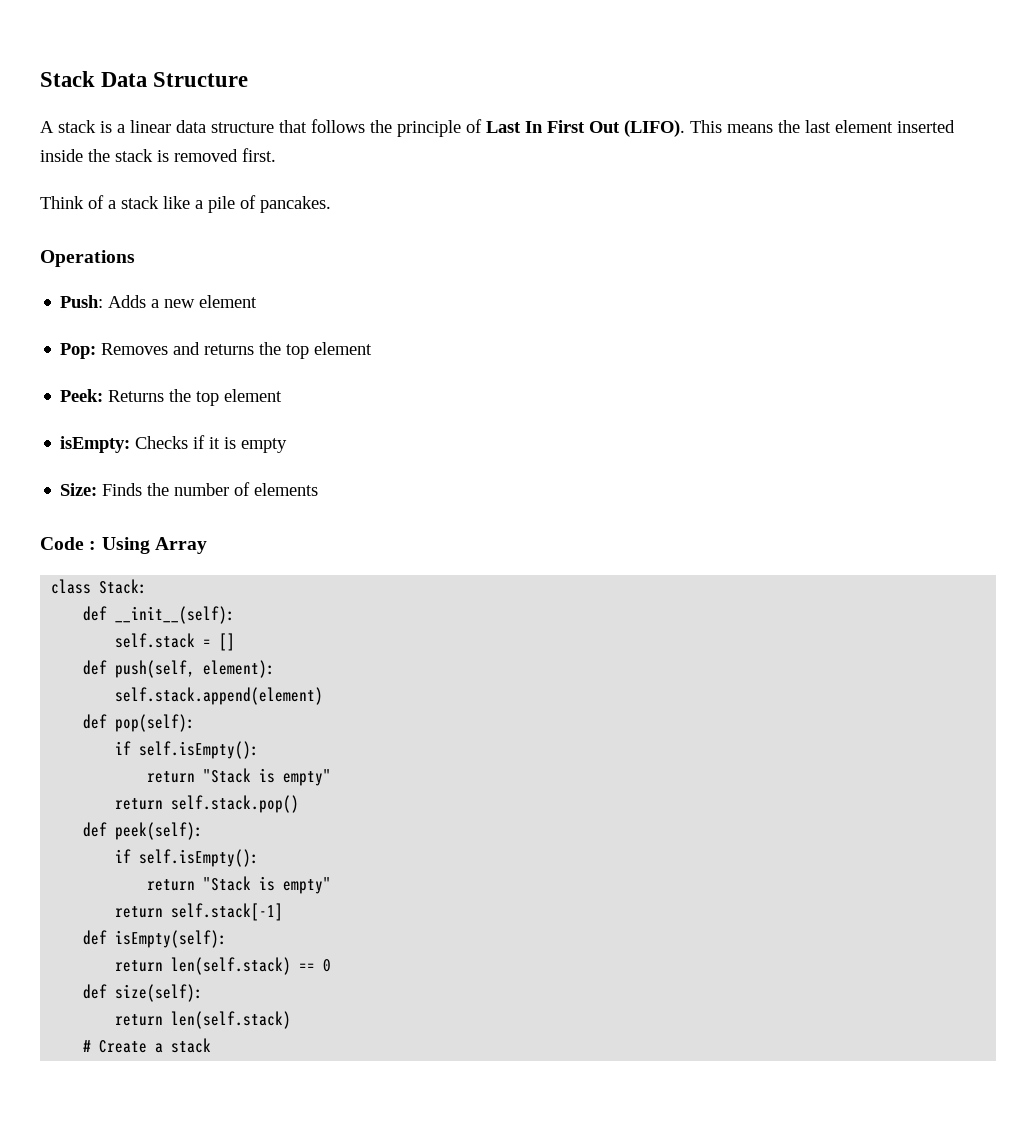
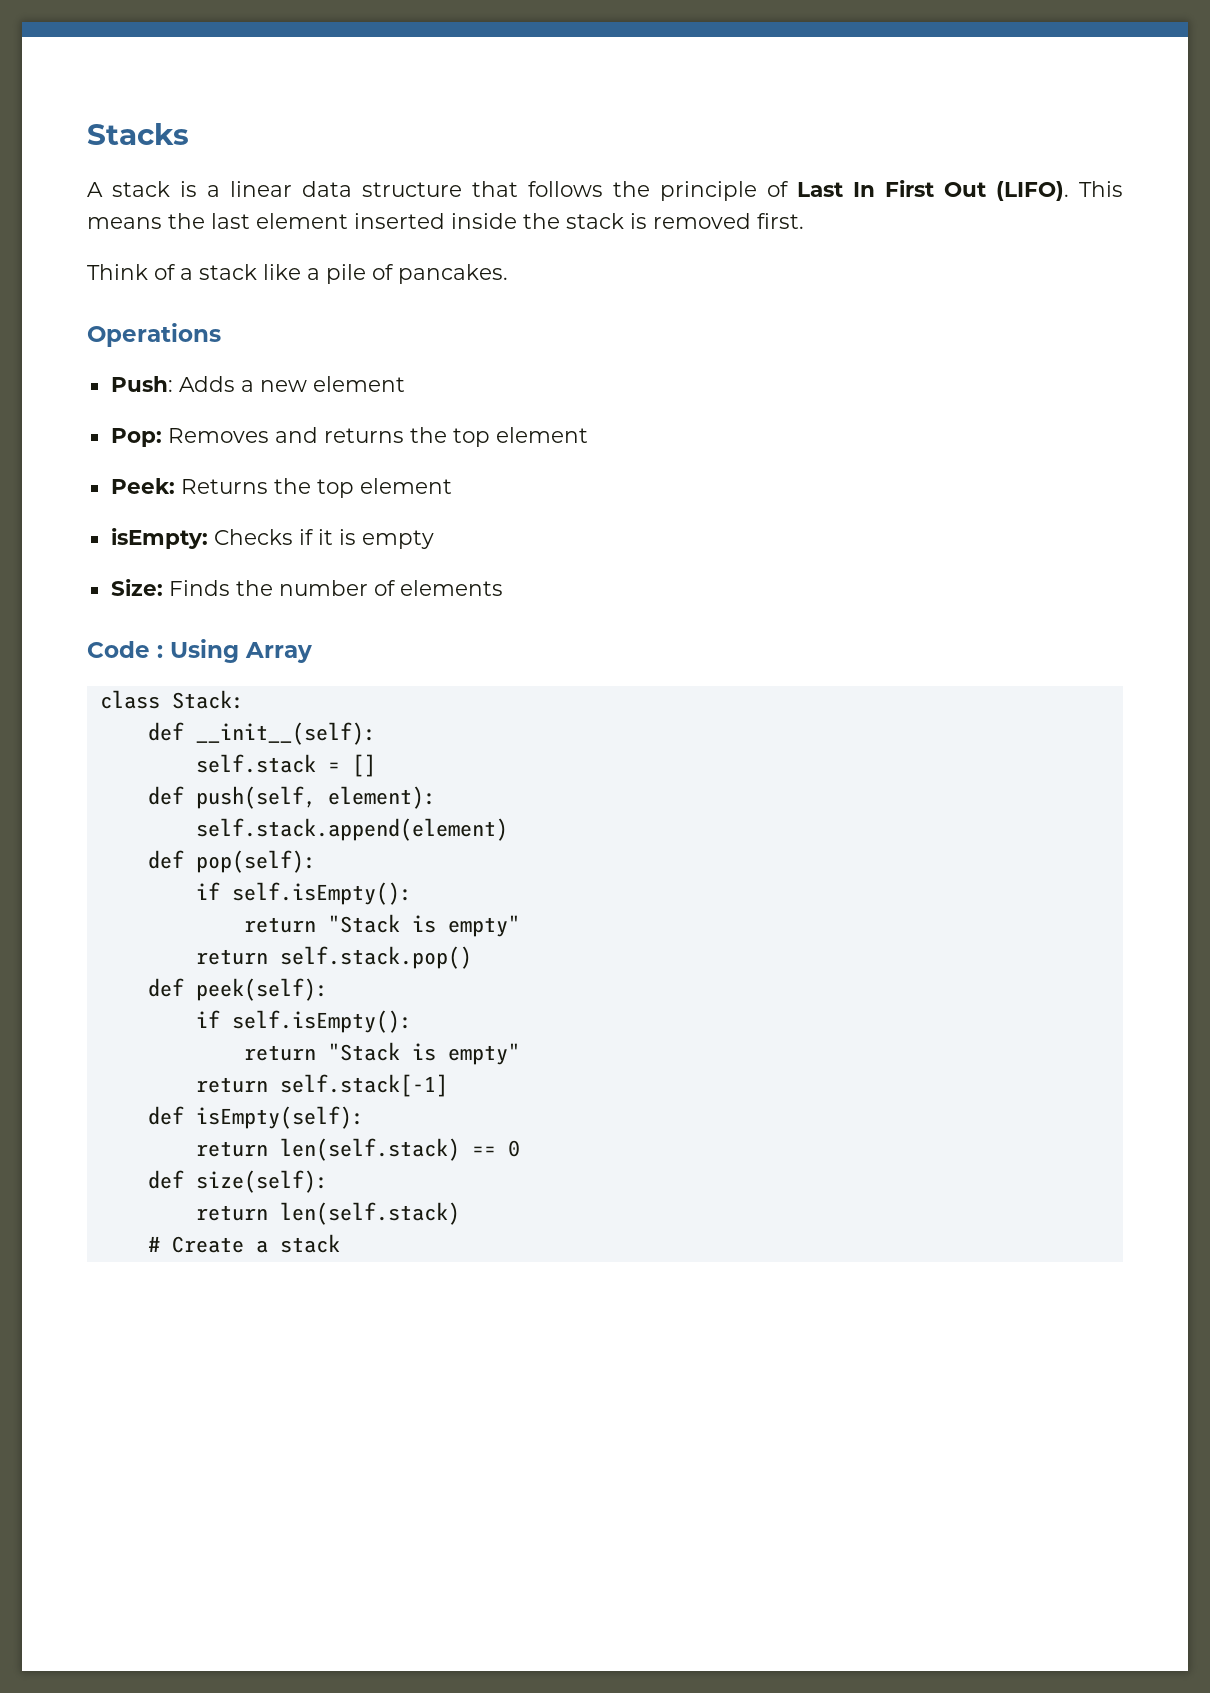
- Stack Data Structure
+ Stacks

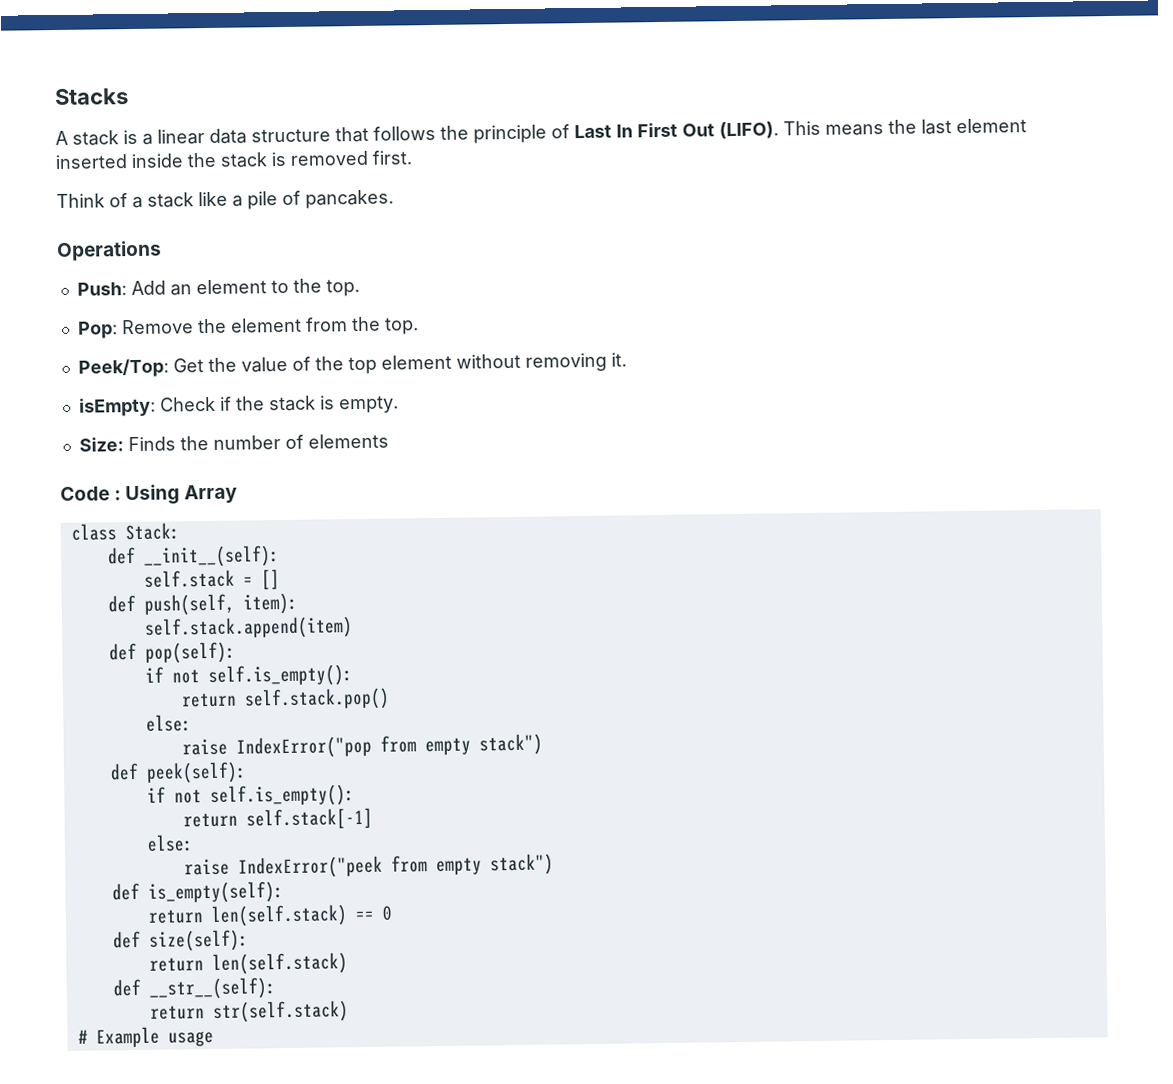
- Push: Adds a new element
- Pop: Removes and returns the top element
- Peek: Returns the top element
- isEmpty: Checks if it is empty
+ Push: Add an element to the top.
+ Pop: Remove the element from the top.
+ Peek/Top: Get the value of the top element without removing it.
+ isEmpty: Check if the stack is empty.
- def push(self, element):
- self.stack.append(element)
+ def push(self, item):
+ self.stack.append(item)
  def pop(self):
- if self.isEmpty():
- return "Stack is empty"
+ if not self.is_empty():
  return self.stack.pop()
+ else:
+ raise IndexError("pop from empty stack")
  def peek(self):
- if self.isEmpty():
- return "Stack is empty"
+ if not self.is_empty():
  return self.stack[-1]
- def isEmpty(self):
+ else:
+ raise IndexError("peek from empty stack")
+ def is_empty(self):
- # Create a stack
+ def __str__(self):
+ return str(self.stack)
+ # Example usage

